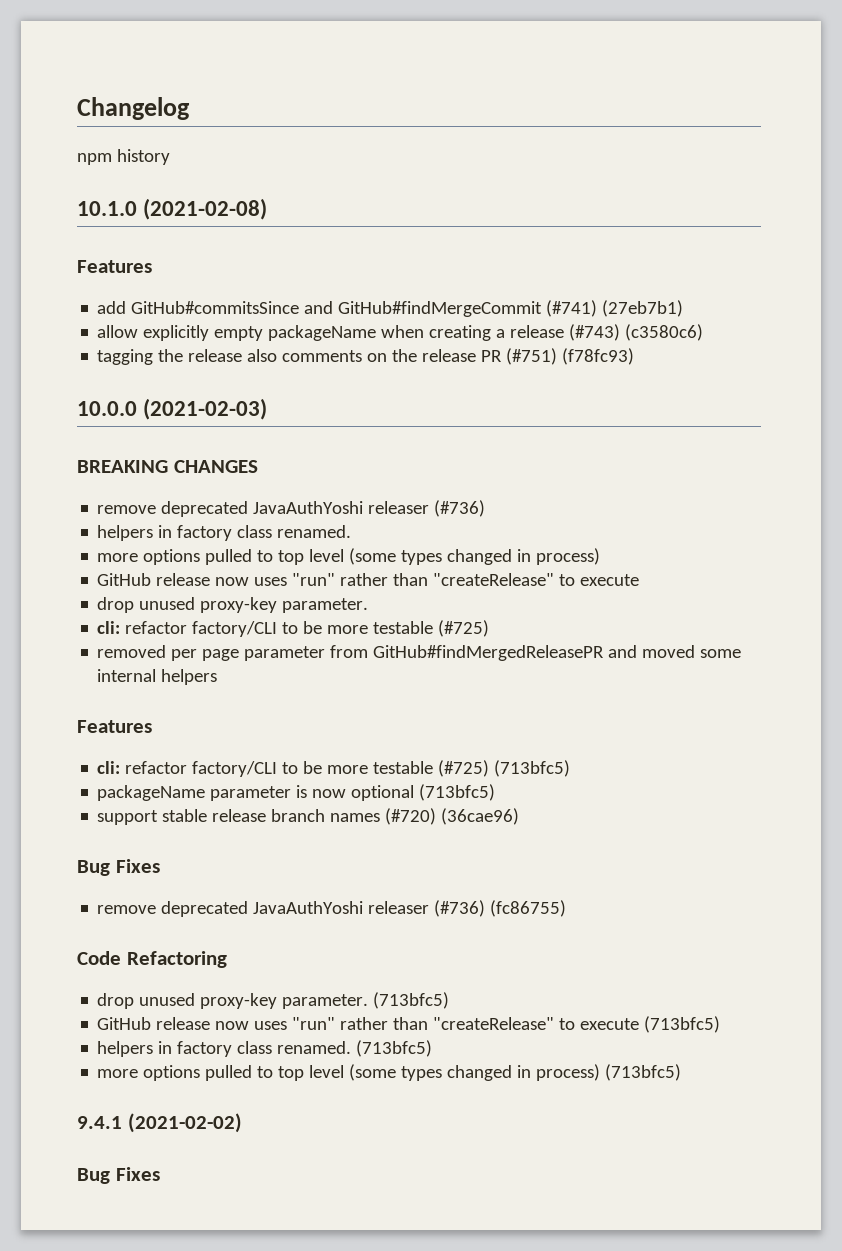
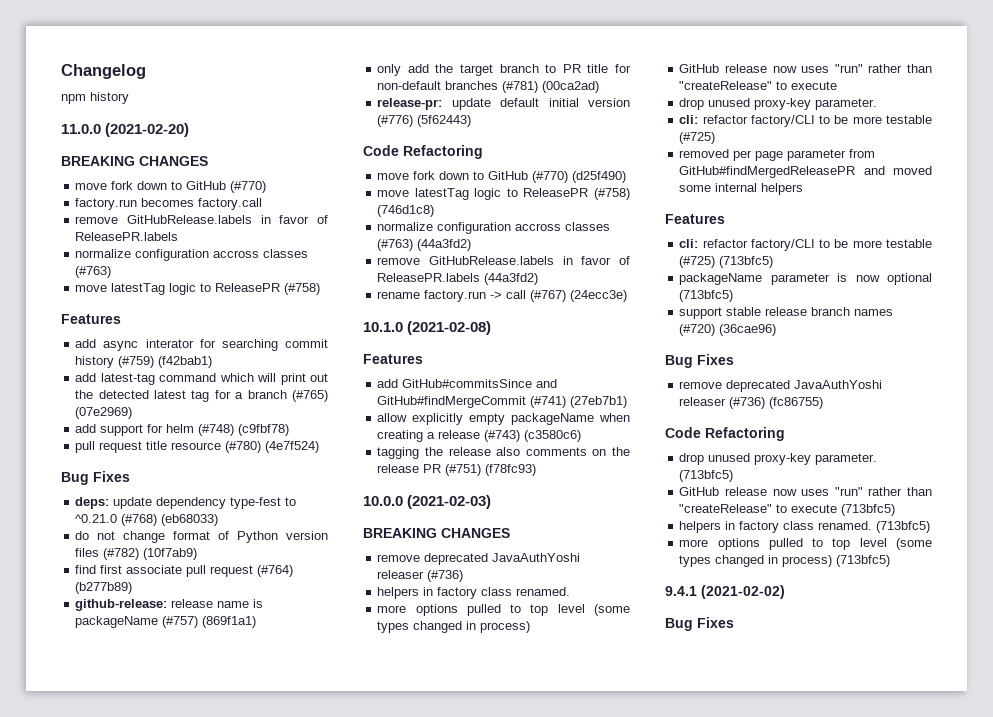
+ 11.0.0 (2021-02-20)
+ BREAKING CHANGES
+ move fork down to GitHub (#770)
+ factory.run becomes factory.call
+ remove GitHubRelease.labels in favor of ReleasePR.labels
+ normalize configuration accross classes (#763)
+ move latestTag logic to ReleasePR (#758)
+ Features
+ add async interator for searching commit history (#759) (f42bab1)
+ add latest-tag command which will print out the detected latest tag for a branch (#765) (07e2969)
+ add support for helm (#748) (c9fbf78)
+ pull request title resource (#780) (4e7f524)
+ Bug Fixes
+ deps: update dependency type-fest to ^0.21.0 (#768) (eb68033)
+ do not change format of Python version files (#782) (10f7ab9)
+ find first associate pull request (#764) (b277b89)
+ github-release: release name is packageName (#757) (869f1a1)
+ only add the target branch to PR title for non-default branches (#781) (00ca2ad)
+ release-pr: update default initial version (#776) (5f62443)
+ Code Refactoring
+ move fork down to GitHub (#770) (d25f490)
+ move latestTag logic to ReleasePR (#758) (746d1c8)
+ normalize configuration accross classes (#763) (44a3fd2)
+ remove GitHubRelease.labels in favor of ReleasePR.labels (44a3fd2)
+ rename factory.run -> call (#767) (24ecc3e)

